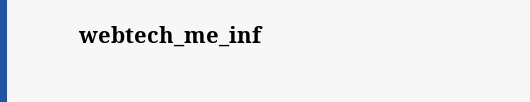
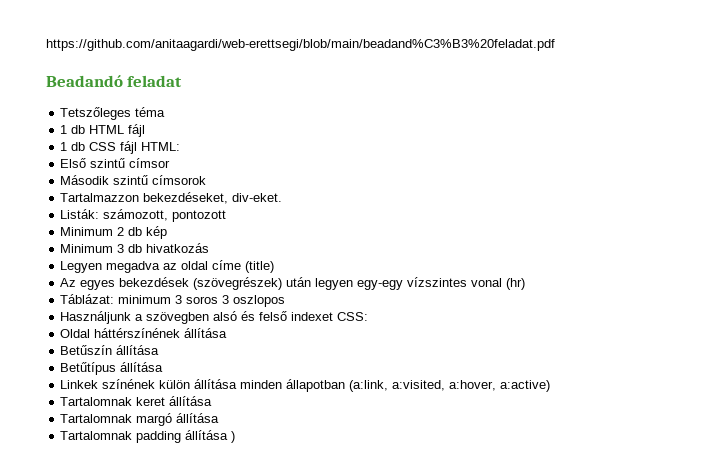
- webtech_me_inf
+ https://github.com/anitaagardi/web-erettsegi/blob/main/beadand%C3%B3%20feladat.pdf
+ Beadandó feladat
+ Tetszőleges téma
+ 1 db HTML fájl
+ 1 db CSS fájl HTML:
+ Első szintű címsor
+ Második szintű címsorok
+ Tartalmazzon bekezdéseket, div-eket.
+ Listák: számozott, pontozott
+ Minimum 2 db kép
+ Minimum 3 db hivatkozás
+ Legyen megadva az oldal címe (title)
+ Az egyes bekezdések (szövegrészek) után legyen egy-egy vízszintes vonal (hr)
+ Táblázat: minimum 3 soros 3 oszlopos
+ Használjunk a szövegben alsó és felső indexet CSS:
+ Oldal háttérszínének állítása
+ Betűszín állítása
+ Betűtípus állítása
+ Linkek színének külön állítása minden állapotban (a:link, a:visited, a:hover, a:active)
+ Tartalomnak keret állítása
+ Tartalomnak margó állítása
+ Tartalomnak padding állítása )

